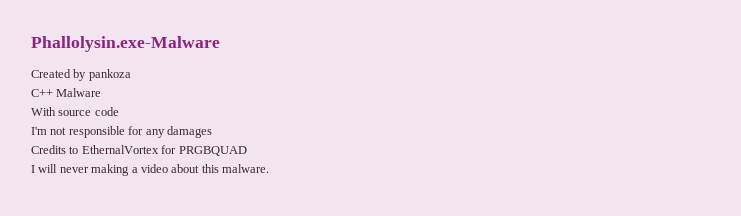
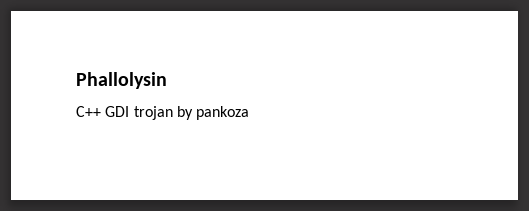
- Phallolysin.exe-Malware
- Created by pankoza
- C++ Malware
- With source code
- I'm not responsible for any damages
- Credits to EthernalVortex for PRGBQUAD
- I will never making a video about this malware.
+ Phallolysin
+ C++ GDI trojan by pankoza

